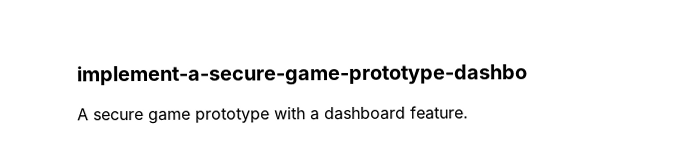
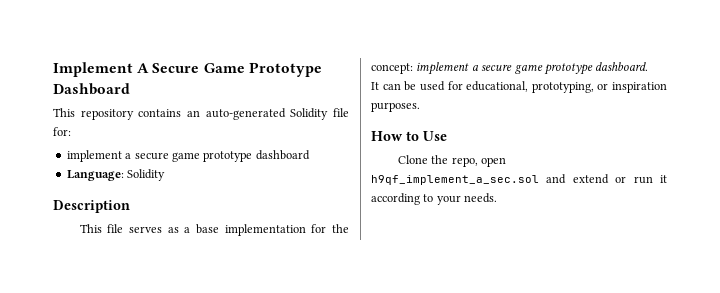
- implement-a-secure-game-prototype-dashbo
- A secure game prototype with a dashboard feature.
+ Implement A Secure Game Prototype Dashboard
+ This repository contains an auto-generated Solidity file for:
+ implement a secure game prototype dashboard
+ Language: Solidity
+ Description
+ This file serves as a base implementation for the concept: implement a secure game prototype dashboard.
+ It can be used for educational, prototyping, or inspiration purposes.
+ How to Use
+ Clone the repo, open h9qf_implement_a_sec.sol and extend or run it according to your needs.

